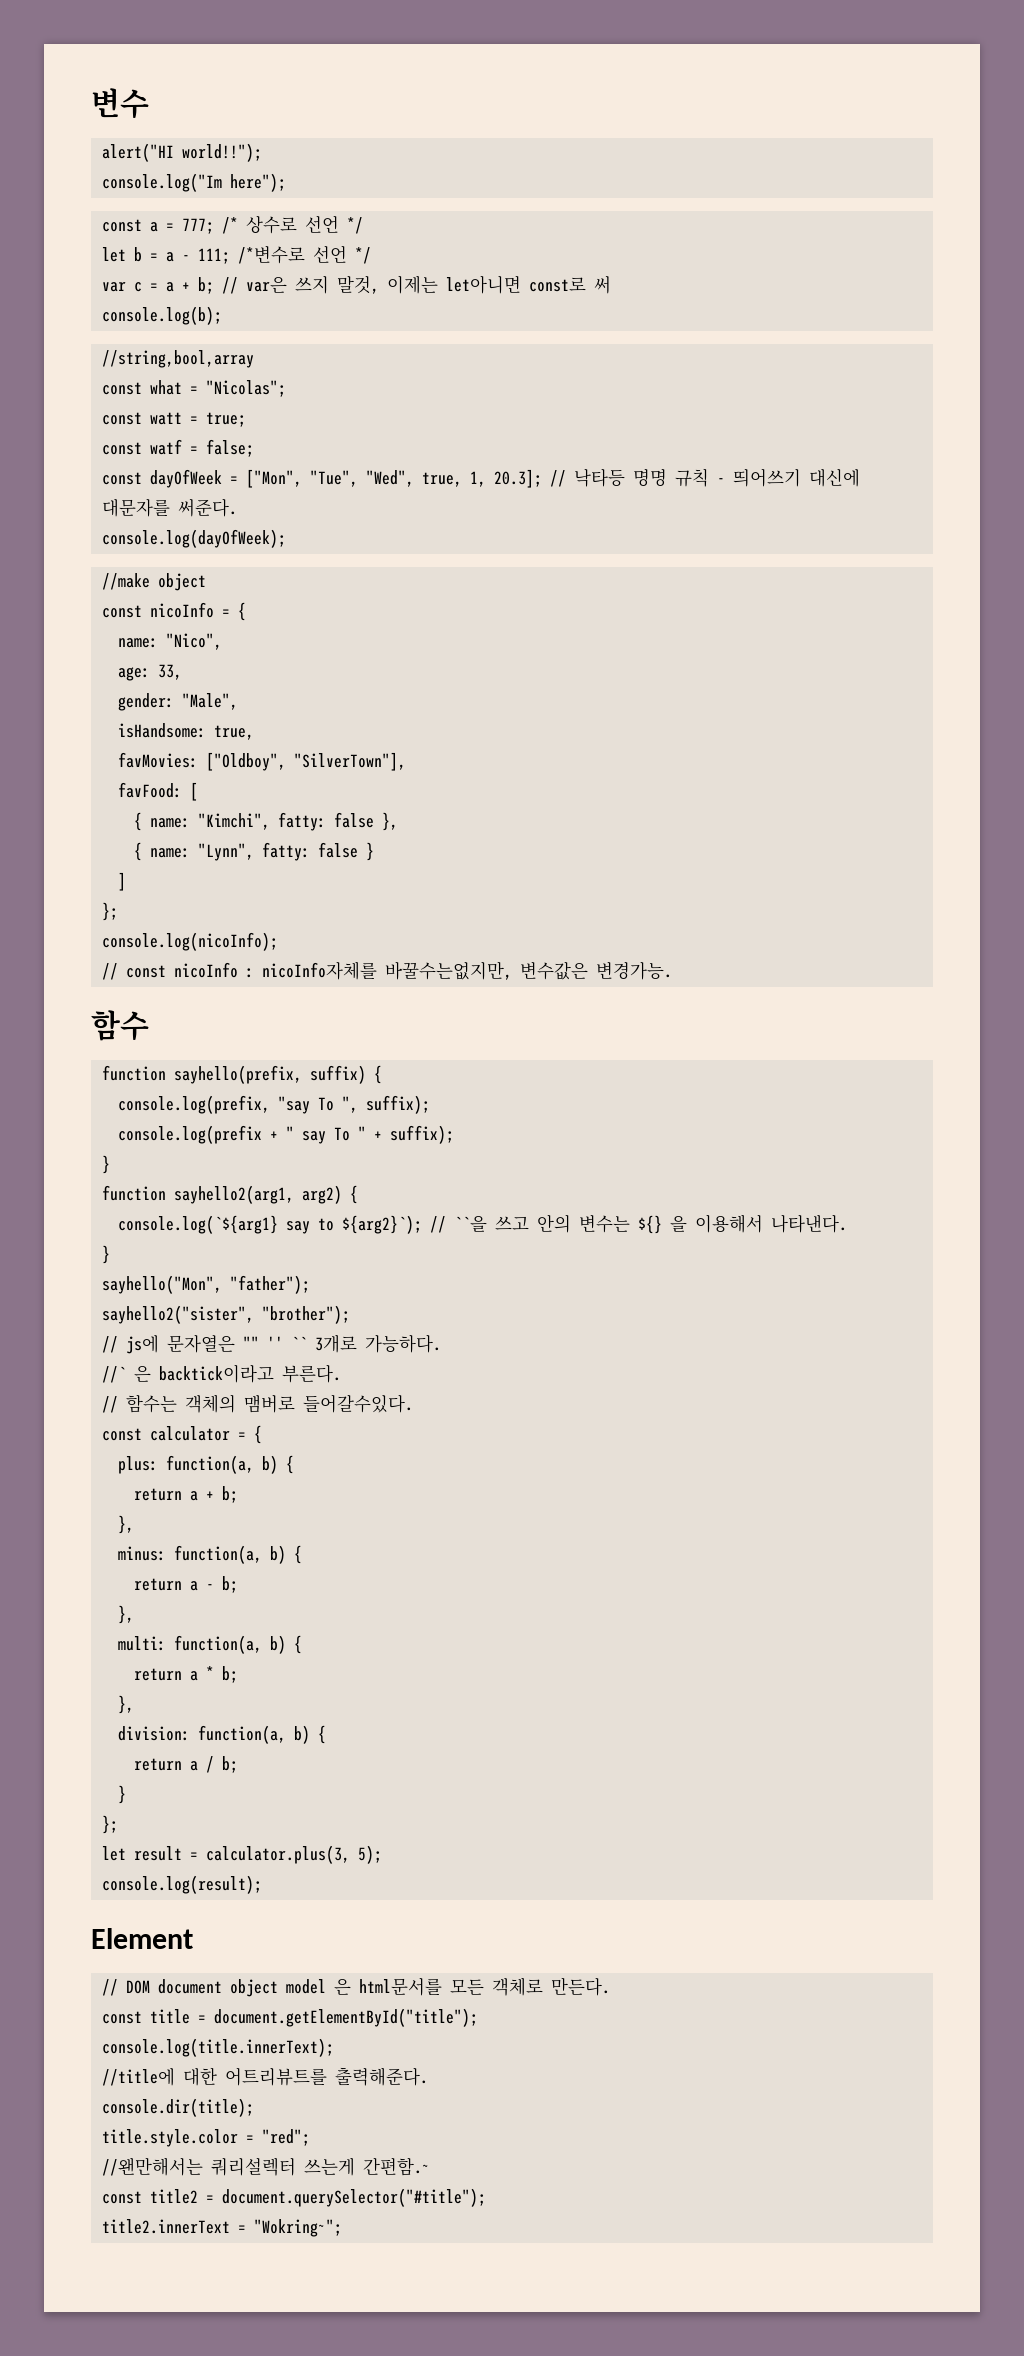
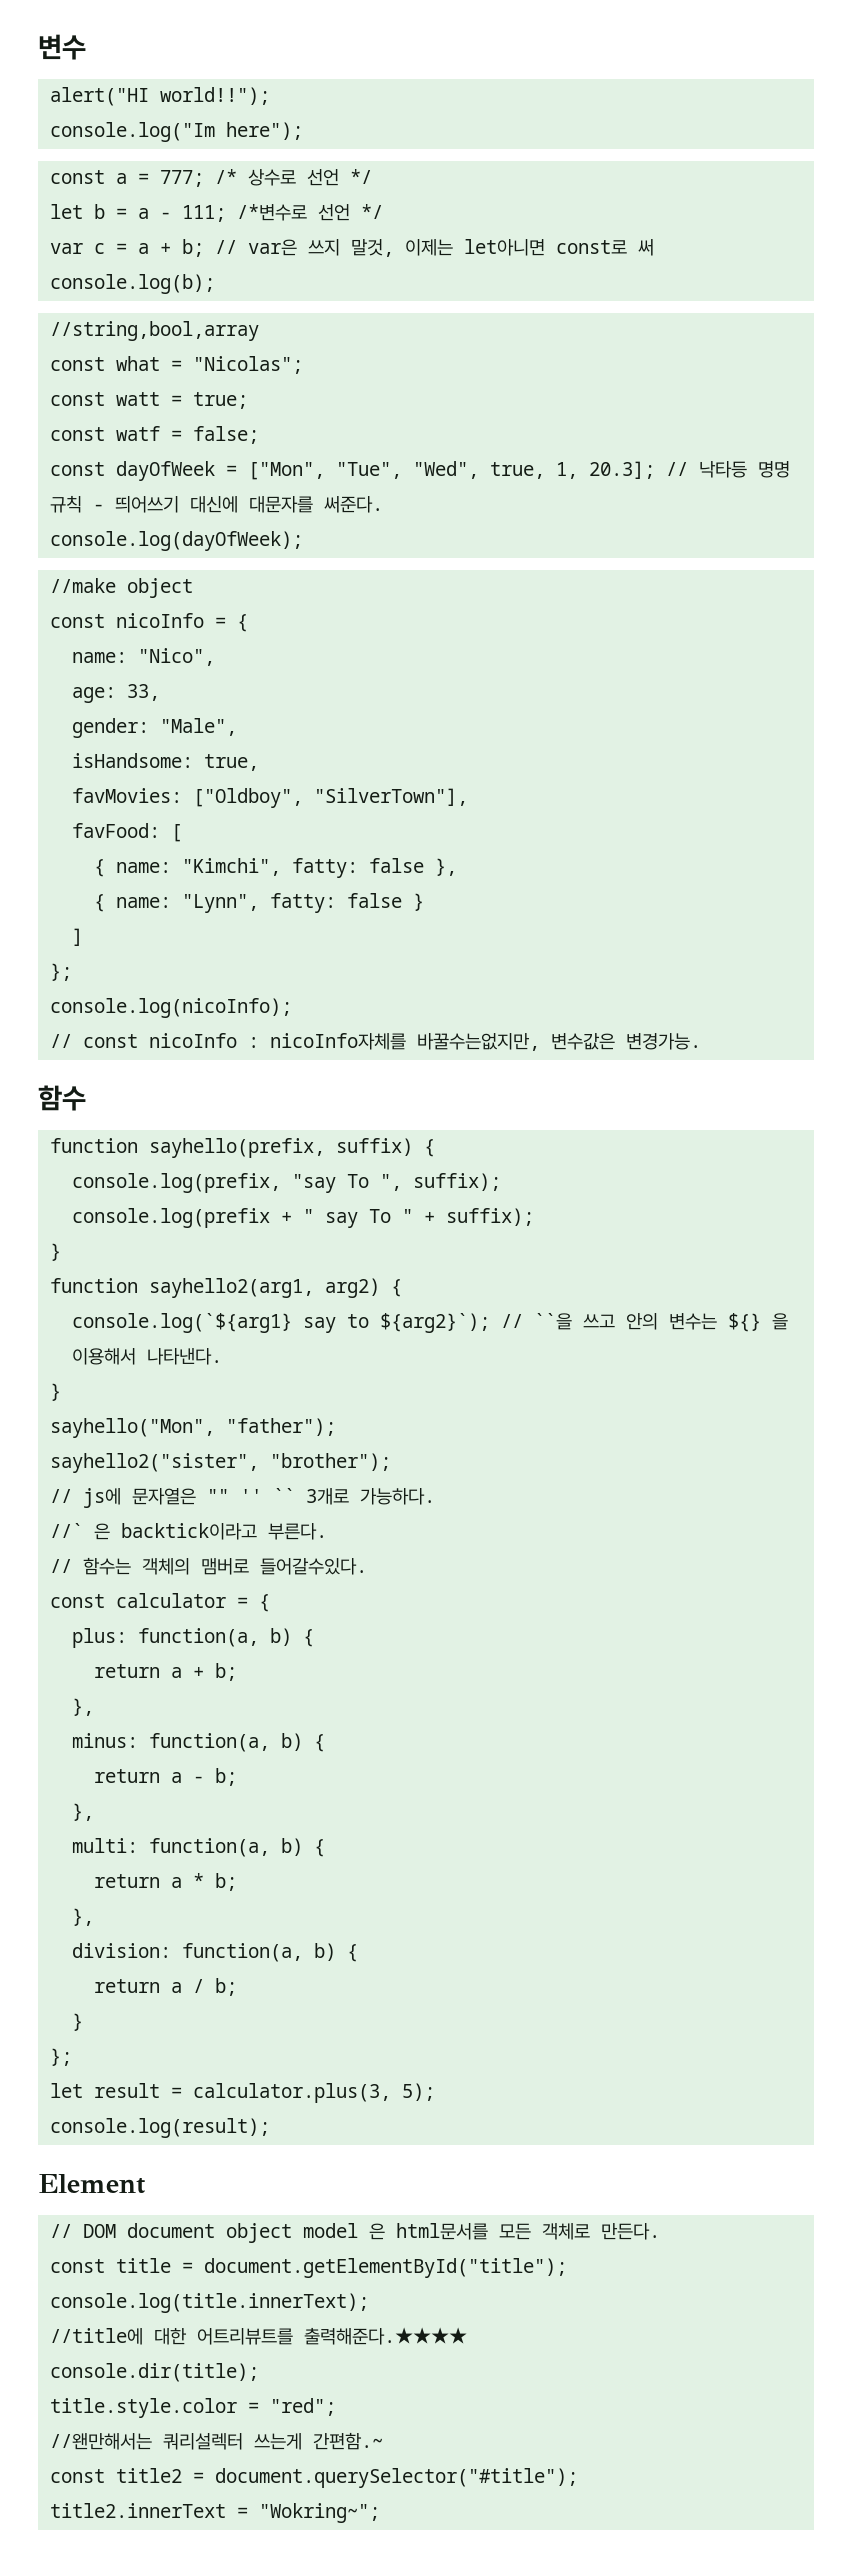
- //title에 대한 어트리뷰트를 출력해준다.
+ //title에 대한 어트리뷰트를 출력해준다.★★★★

